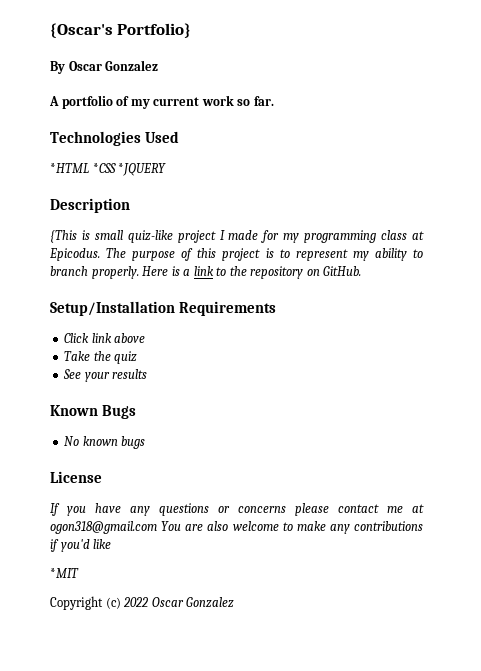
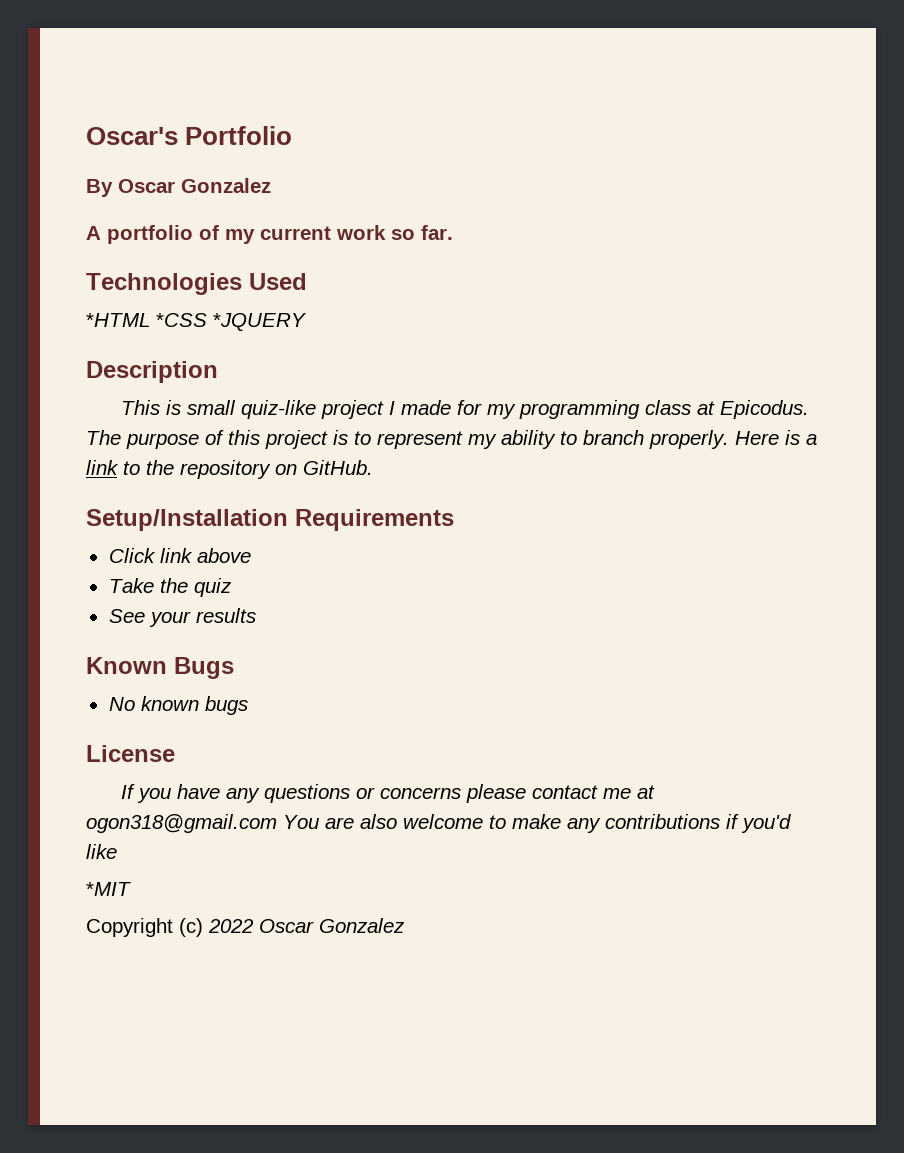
- {Oscar's Portfolio}
+ Oscar's Portfolio
- {This is small quiz-like project I made for my programming class at Epicodus.
+ This is small quiz-like project I made for my programming class at Epicodus.

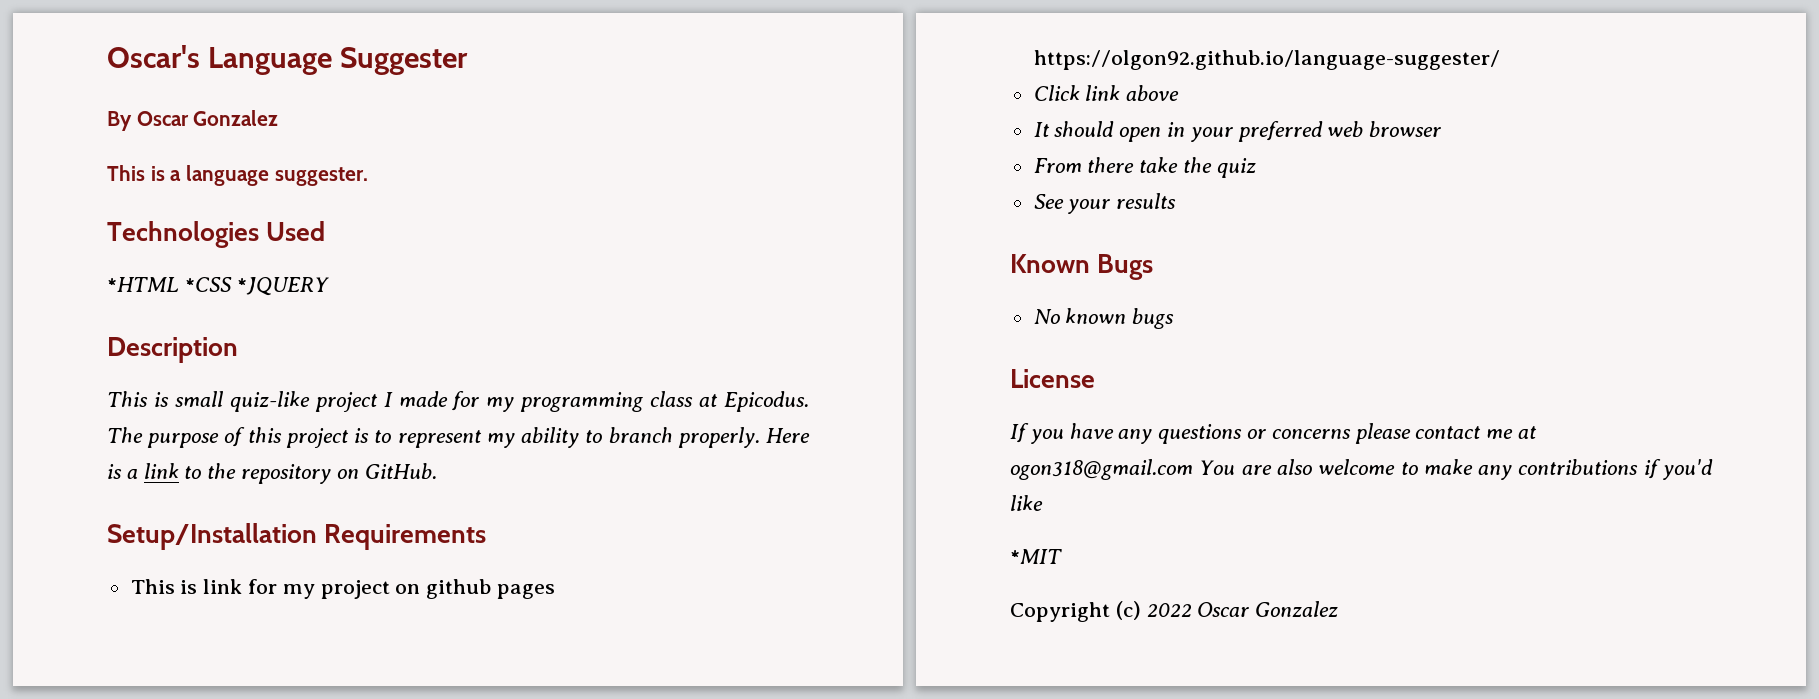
- Oscar's Portfolio
+ Oscar's Language Suggester
- A portfolio of my current work so far.
+ This is a language suggester.
+ This is link for my project on github pages https://olgon92.github.io/language-suggester/
  Click link above
- Take the quiz
+ It should open in your preferred web browser
+ From there take the quiz

